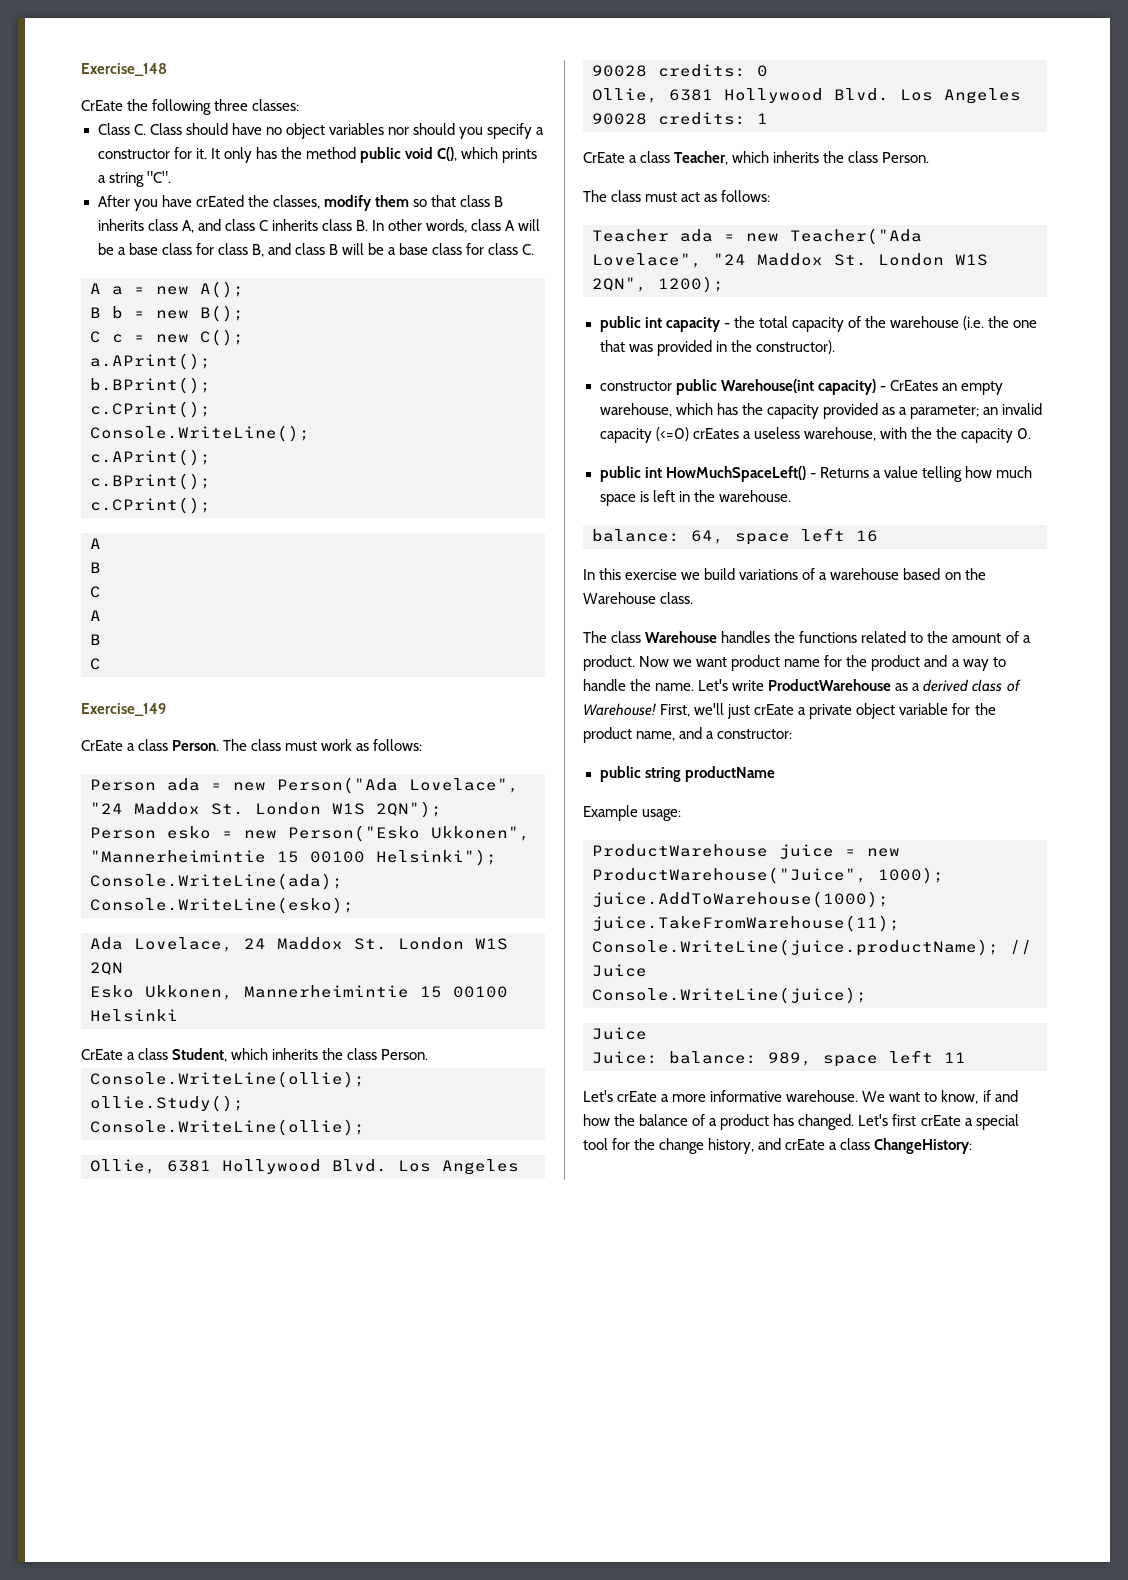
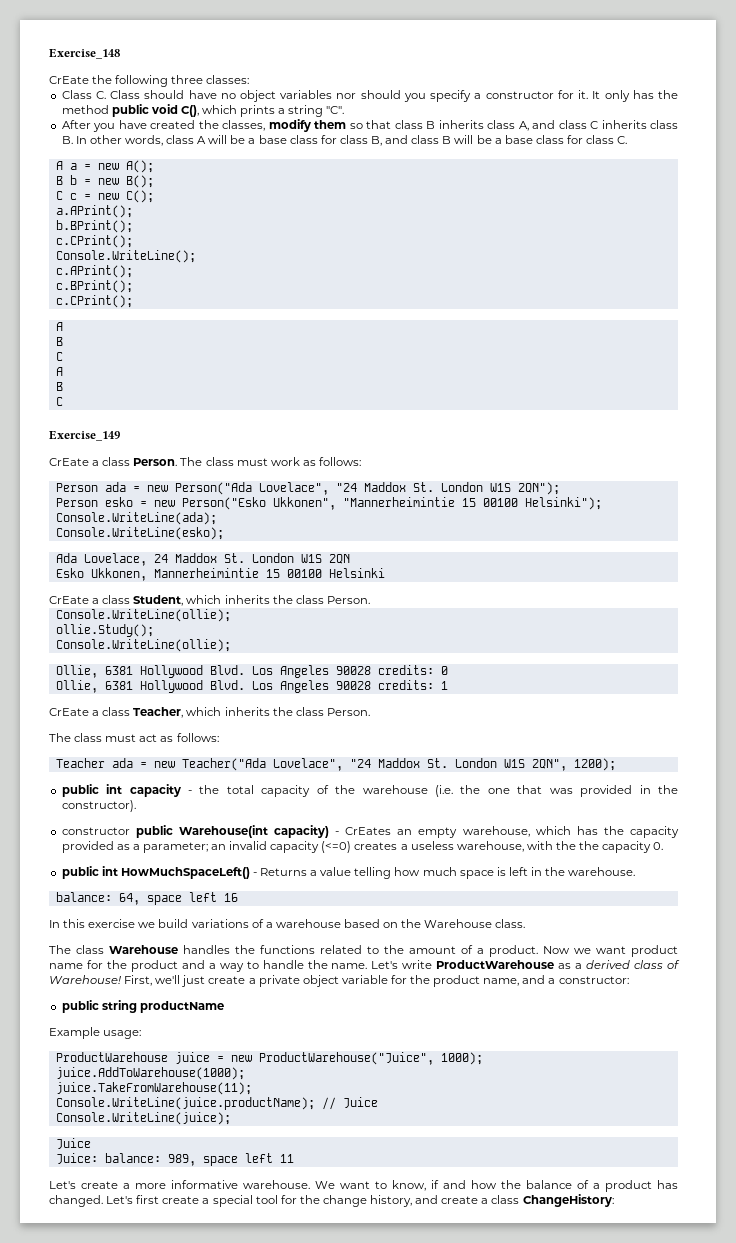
- After you have crEated the classes, modify them so that class B inherits class A, and class C inherits class B. In other words, class A will be a base class for class B, and class B will be a base class for class C.
+ After you have created the classes, modify them so that class B inherits class A, and class C inherits class B. In other words, class A will be a base class for class B, and class B will be a base class for class C.
- constructor public Warehouse(int capacity) - CrEates an empty warehouse, which has the capacity provided as a parameter; an invalid capacity (<=0) crEates a useless warehouse, with the the capacity 0.
+ constructor public Warehouse(int capacity) - CrEates an empty warehouse, which has the capacity provided as a parameter; an invalid capacity (<=0) creates a useless warehouse, with the the capacity 0.
- First, we'll just crEate a private object variable for the product name, and a constructor:
+ First, we'll just create a private object variable for the product name, and a constructor:
- Let's crEate a more informative warehouse.
+ Let's create a more informative warehouse.
- Let's first crEate a special tool for the change history, and crEate a class ChangeHistory:
+ Let's first create a special tool for the change history, and create a class ChangeHistory:

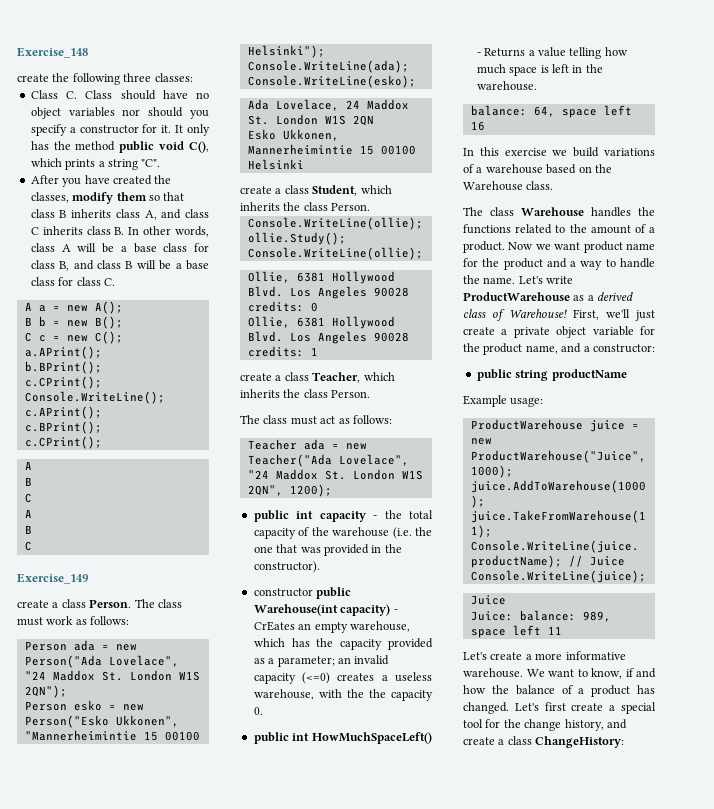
- CrEate the following three classes:
+ create the following three classes:
- CrEate a class Person.
+ create a class Person.
- CrEate a class Student, which inherits the class Person.
+ create a class Student, which inherits the class Person.
- CrEate a class Teacher, which inherits the class Person.
+ create a class Teacher, which inherits the class Person.

